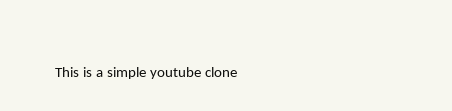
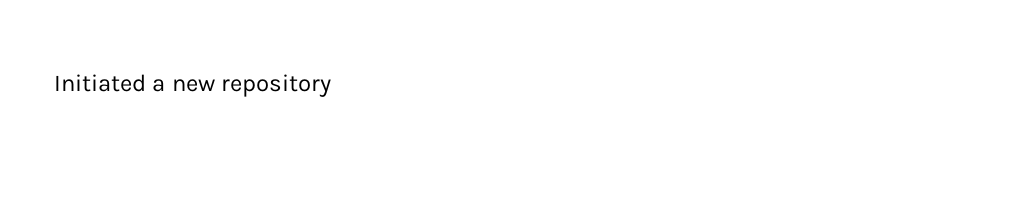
- This is a simple youtube clone
+ Initiated a new repository

